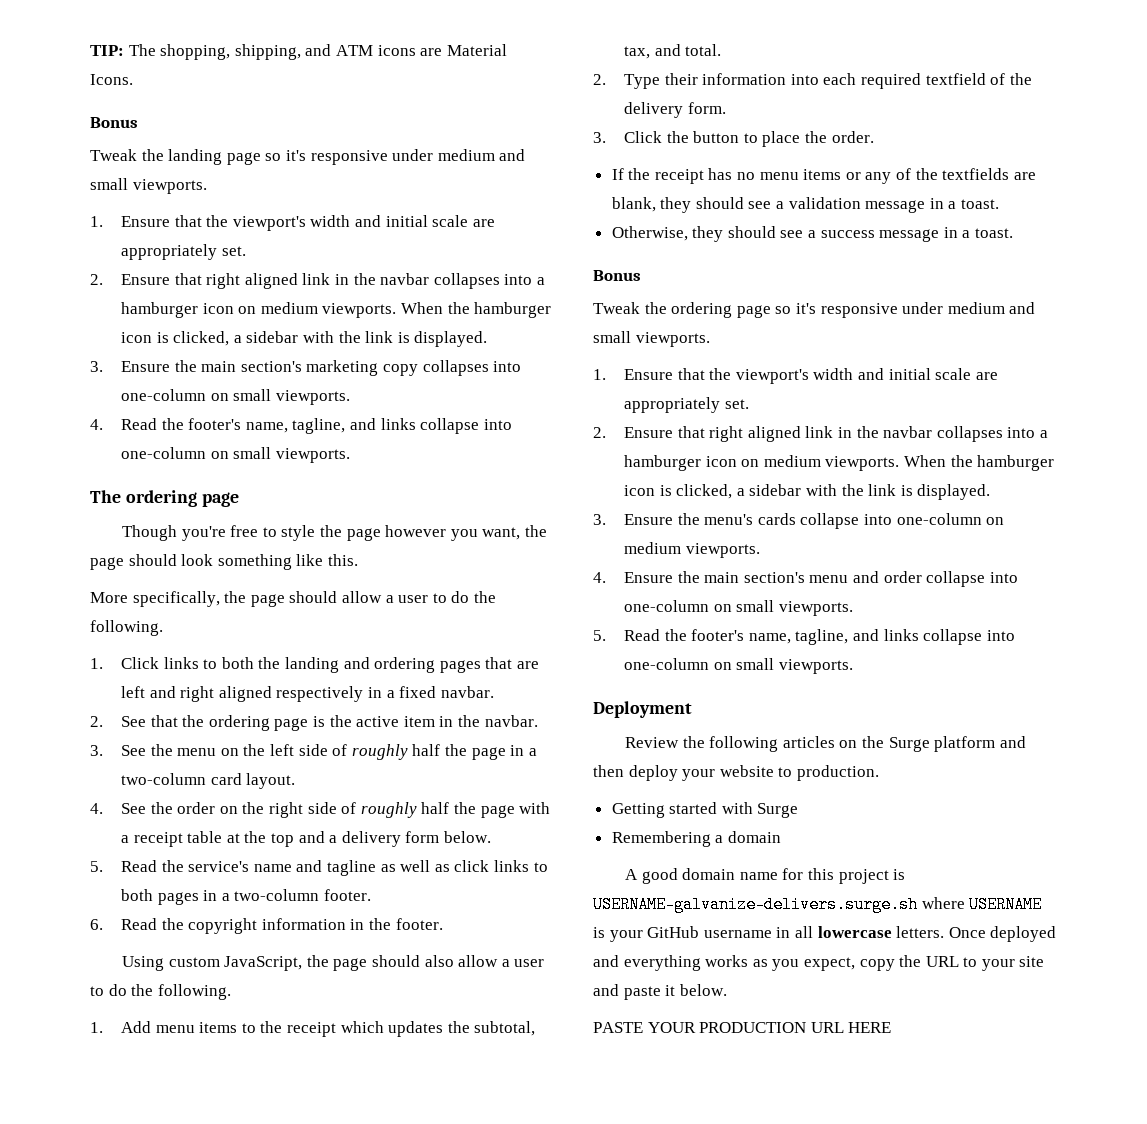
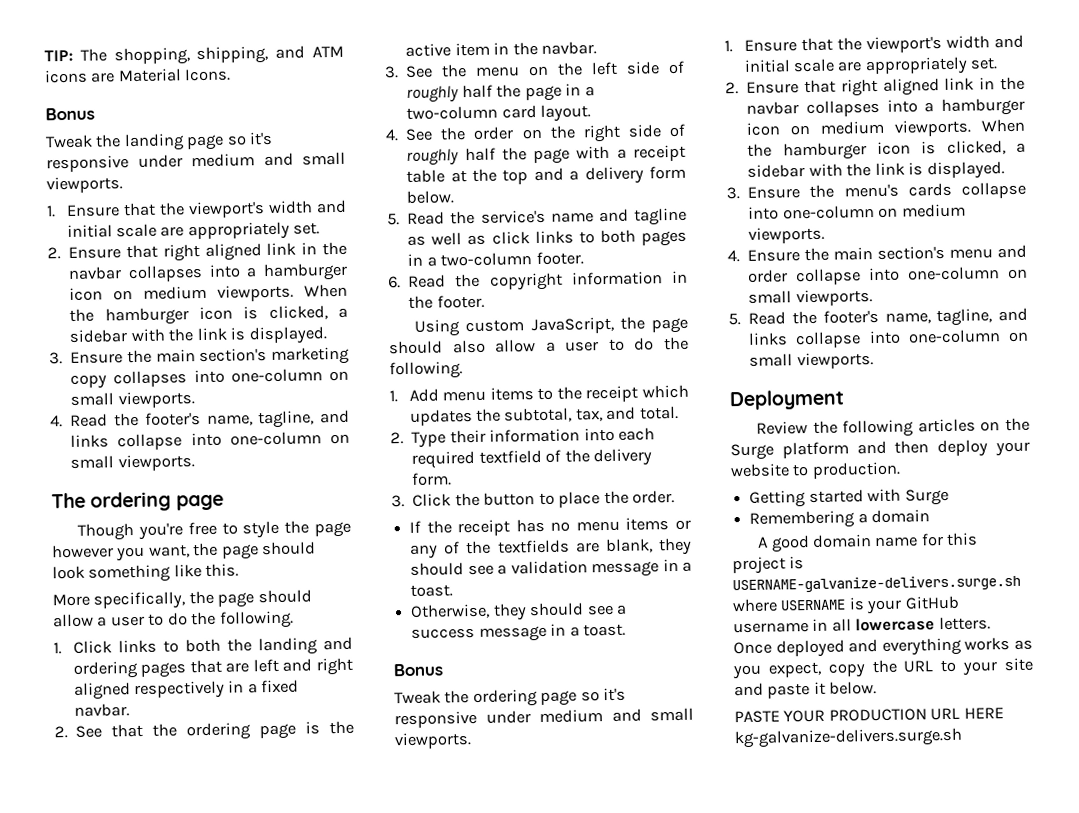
- PASTE YOUR PRODUCTION URL HERE
+ PASTE YOUR PRODUCTION URL HERE kg-galvanize-delivers.surge.sh

